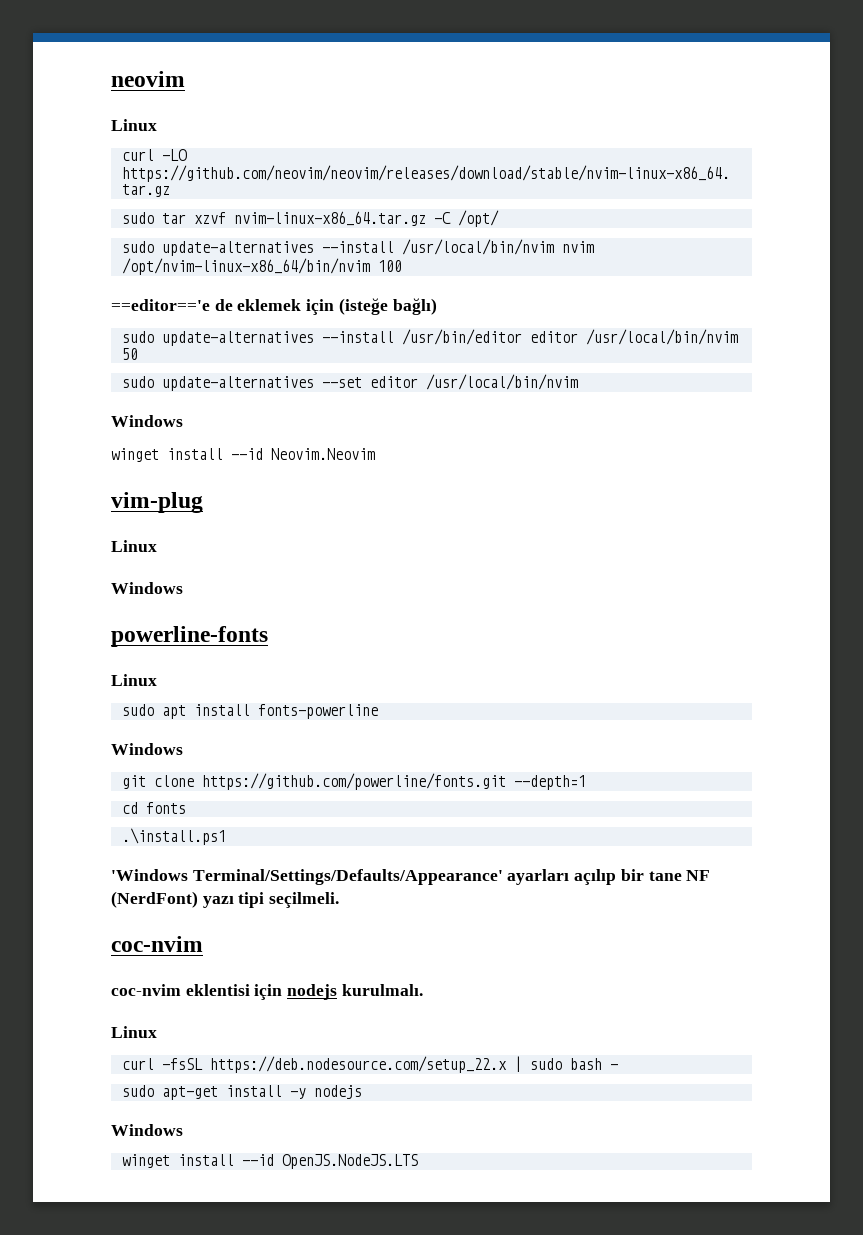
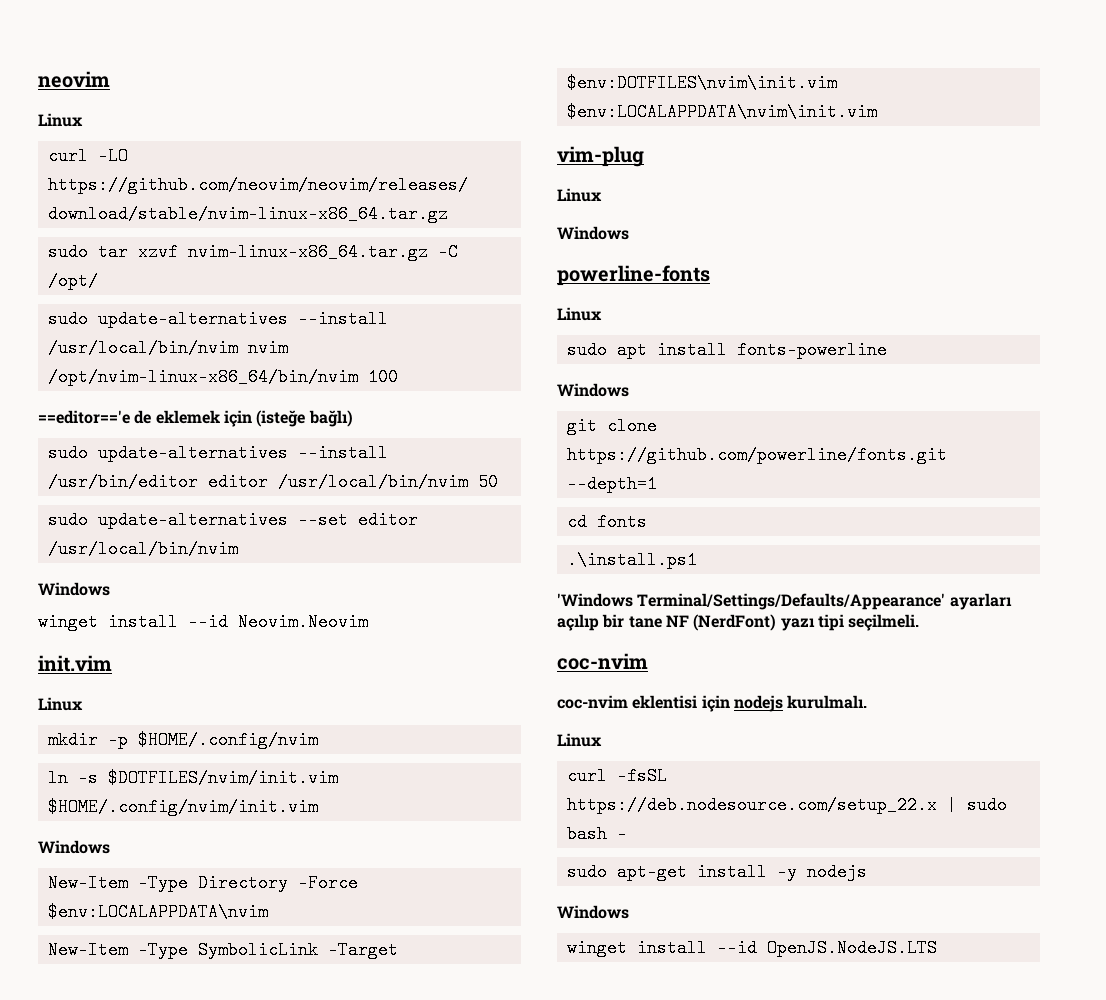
+ init.vim
+ Linux
+ mkdir -p $HOME/.config/nvim
+ ln -s $DOTFILES/nvim/init.vim $HOME/.config/nvim/init.vim
+ Windows
+ New-Item -Type Directory -Force $env:LOCALAPPDATA\nvim
+ New-Item -Type SymbolicLink -Target $env:DOTFILES\nvim\init.vim $env:LOCALAPPDATA\nvim\init.vim

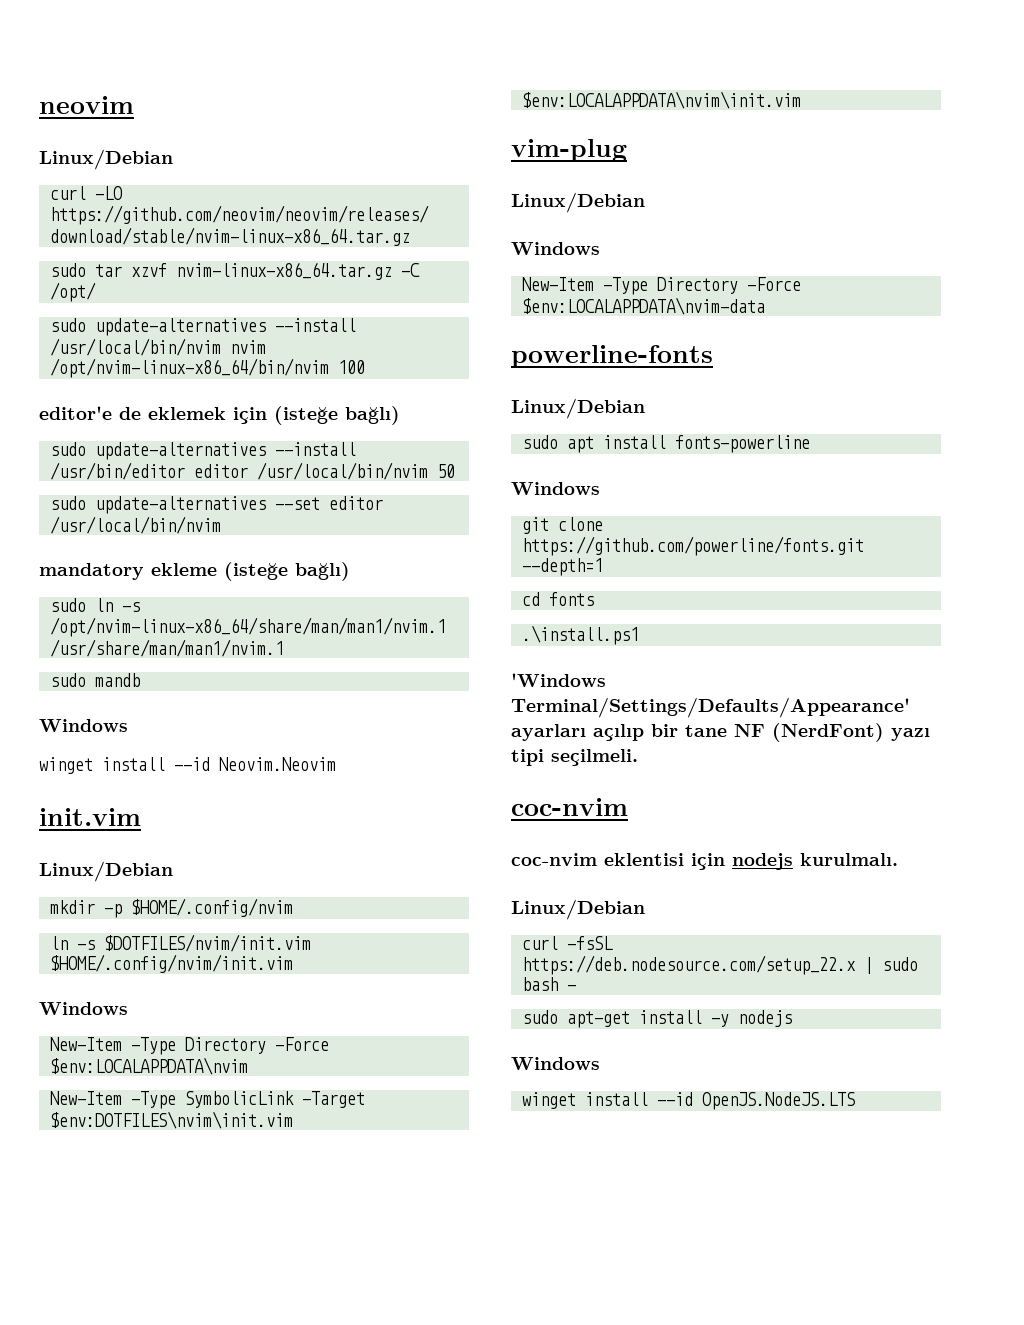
  neovim
- Linux
+ Linux/Debian
- ==editor=='e de eklemek için (isteğe bağlı)
+ editor'e de eklemek için (isteğe bağlı)
+ mandatory ekleme (isteğe bağlı)
+ sudo ln -s /opt/nvim-linux-x86_64/share/man/man1/nvim.1 /usr/share/man/man1/nvim.1
+ sudo mandb
  init.vim
- Linux
+ Linux/Debian
  vim-plug
- Linux
+ Linux/Debian
  Windows
+ New-Item -Type Directory -Force $env:LOCALAPPDATA\nvim-data
  powerline-fonts
- Linux
+ Linux/Debian
  coc-nvim eklentisi için nodejs kurulmalı.
- Linux
+ Linux/Debian

